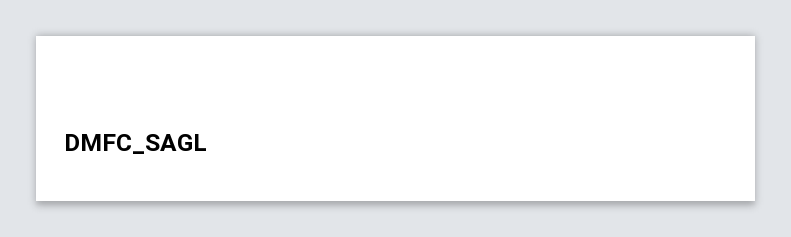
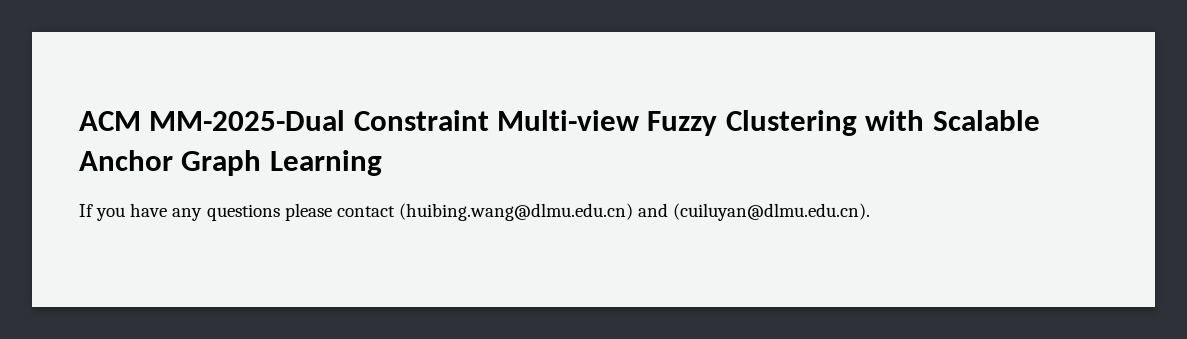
- DMFC_SAGL
+ ACM MM-2025-Dual Constraint Multi-view Fuzzy Clustering with Scalable Anchor Graph Learning
+ If you have any questions please contact (huibing.wang@dlmu.edu.cn) and (cuiluyan@dlmu.edu.cn).

